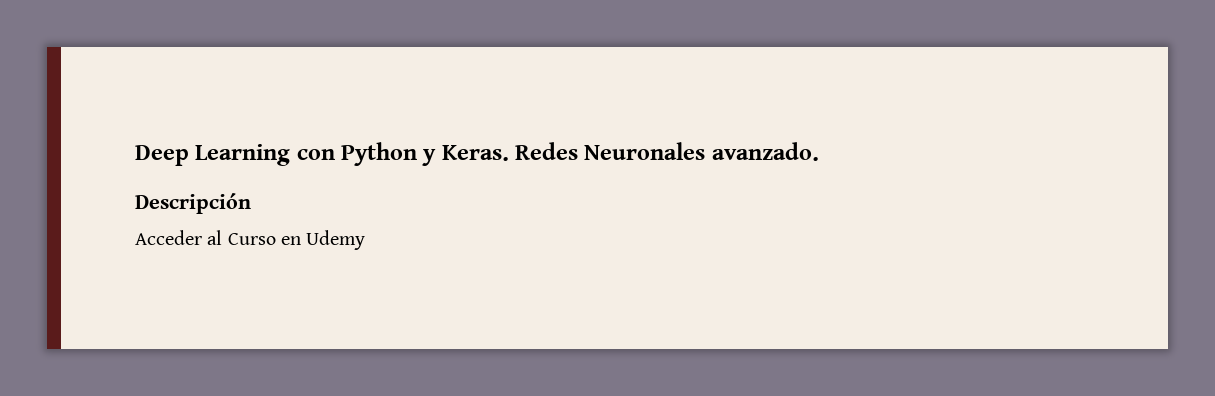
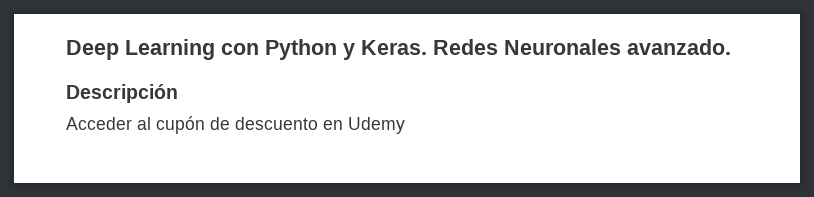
- Acceder al Curso en Udemy
+ Acceder al cupón de descuento en Udemy

